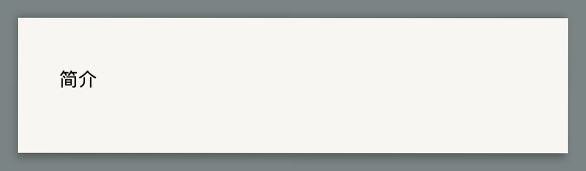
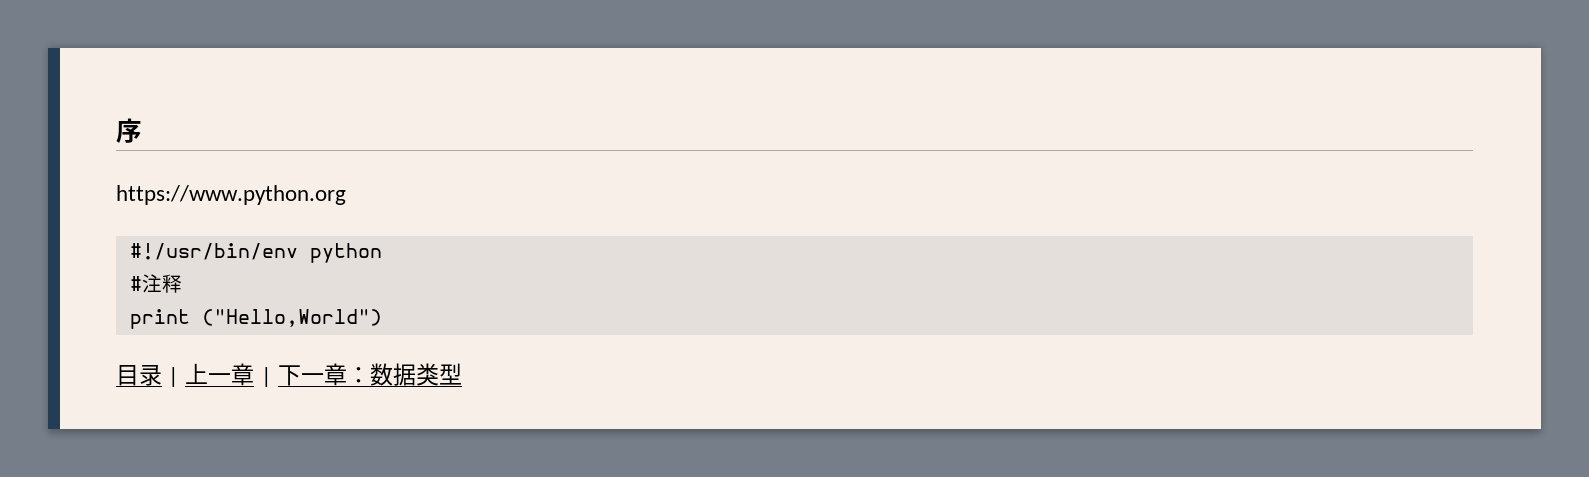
- 简介
+ 序
+ https://www.python.org
+ #!/usr/bin/env python
+ #注释
+ print ("Hello,World")
+ 目录 | 上一章 | 下一章：数据类型

